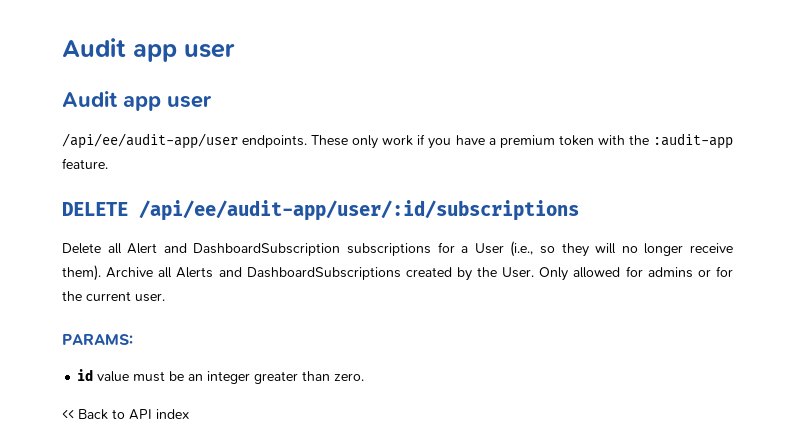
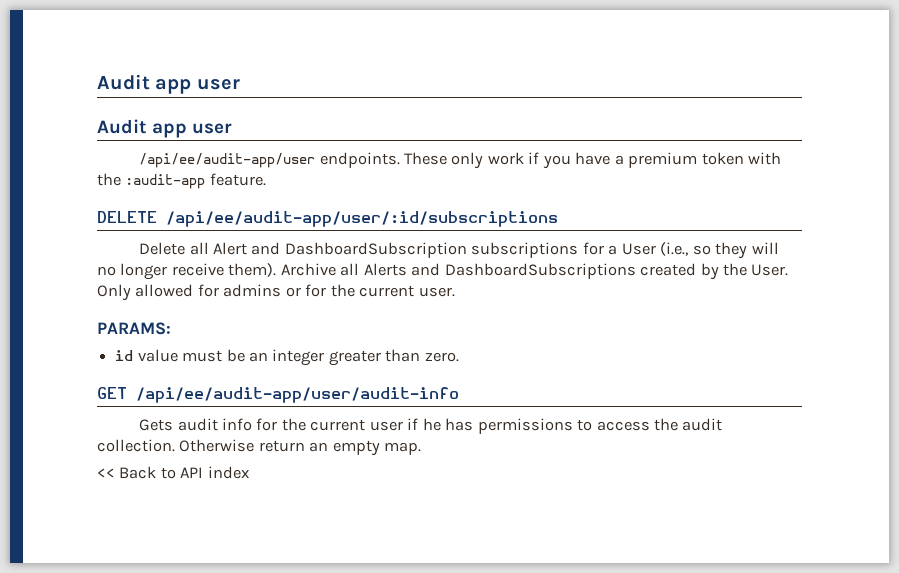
+ GET /api/ee/audit-app/user/audit-info
+ Gets audit info for the current user if he has permissions to access the audit collection. Otherwise return an empty map.

